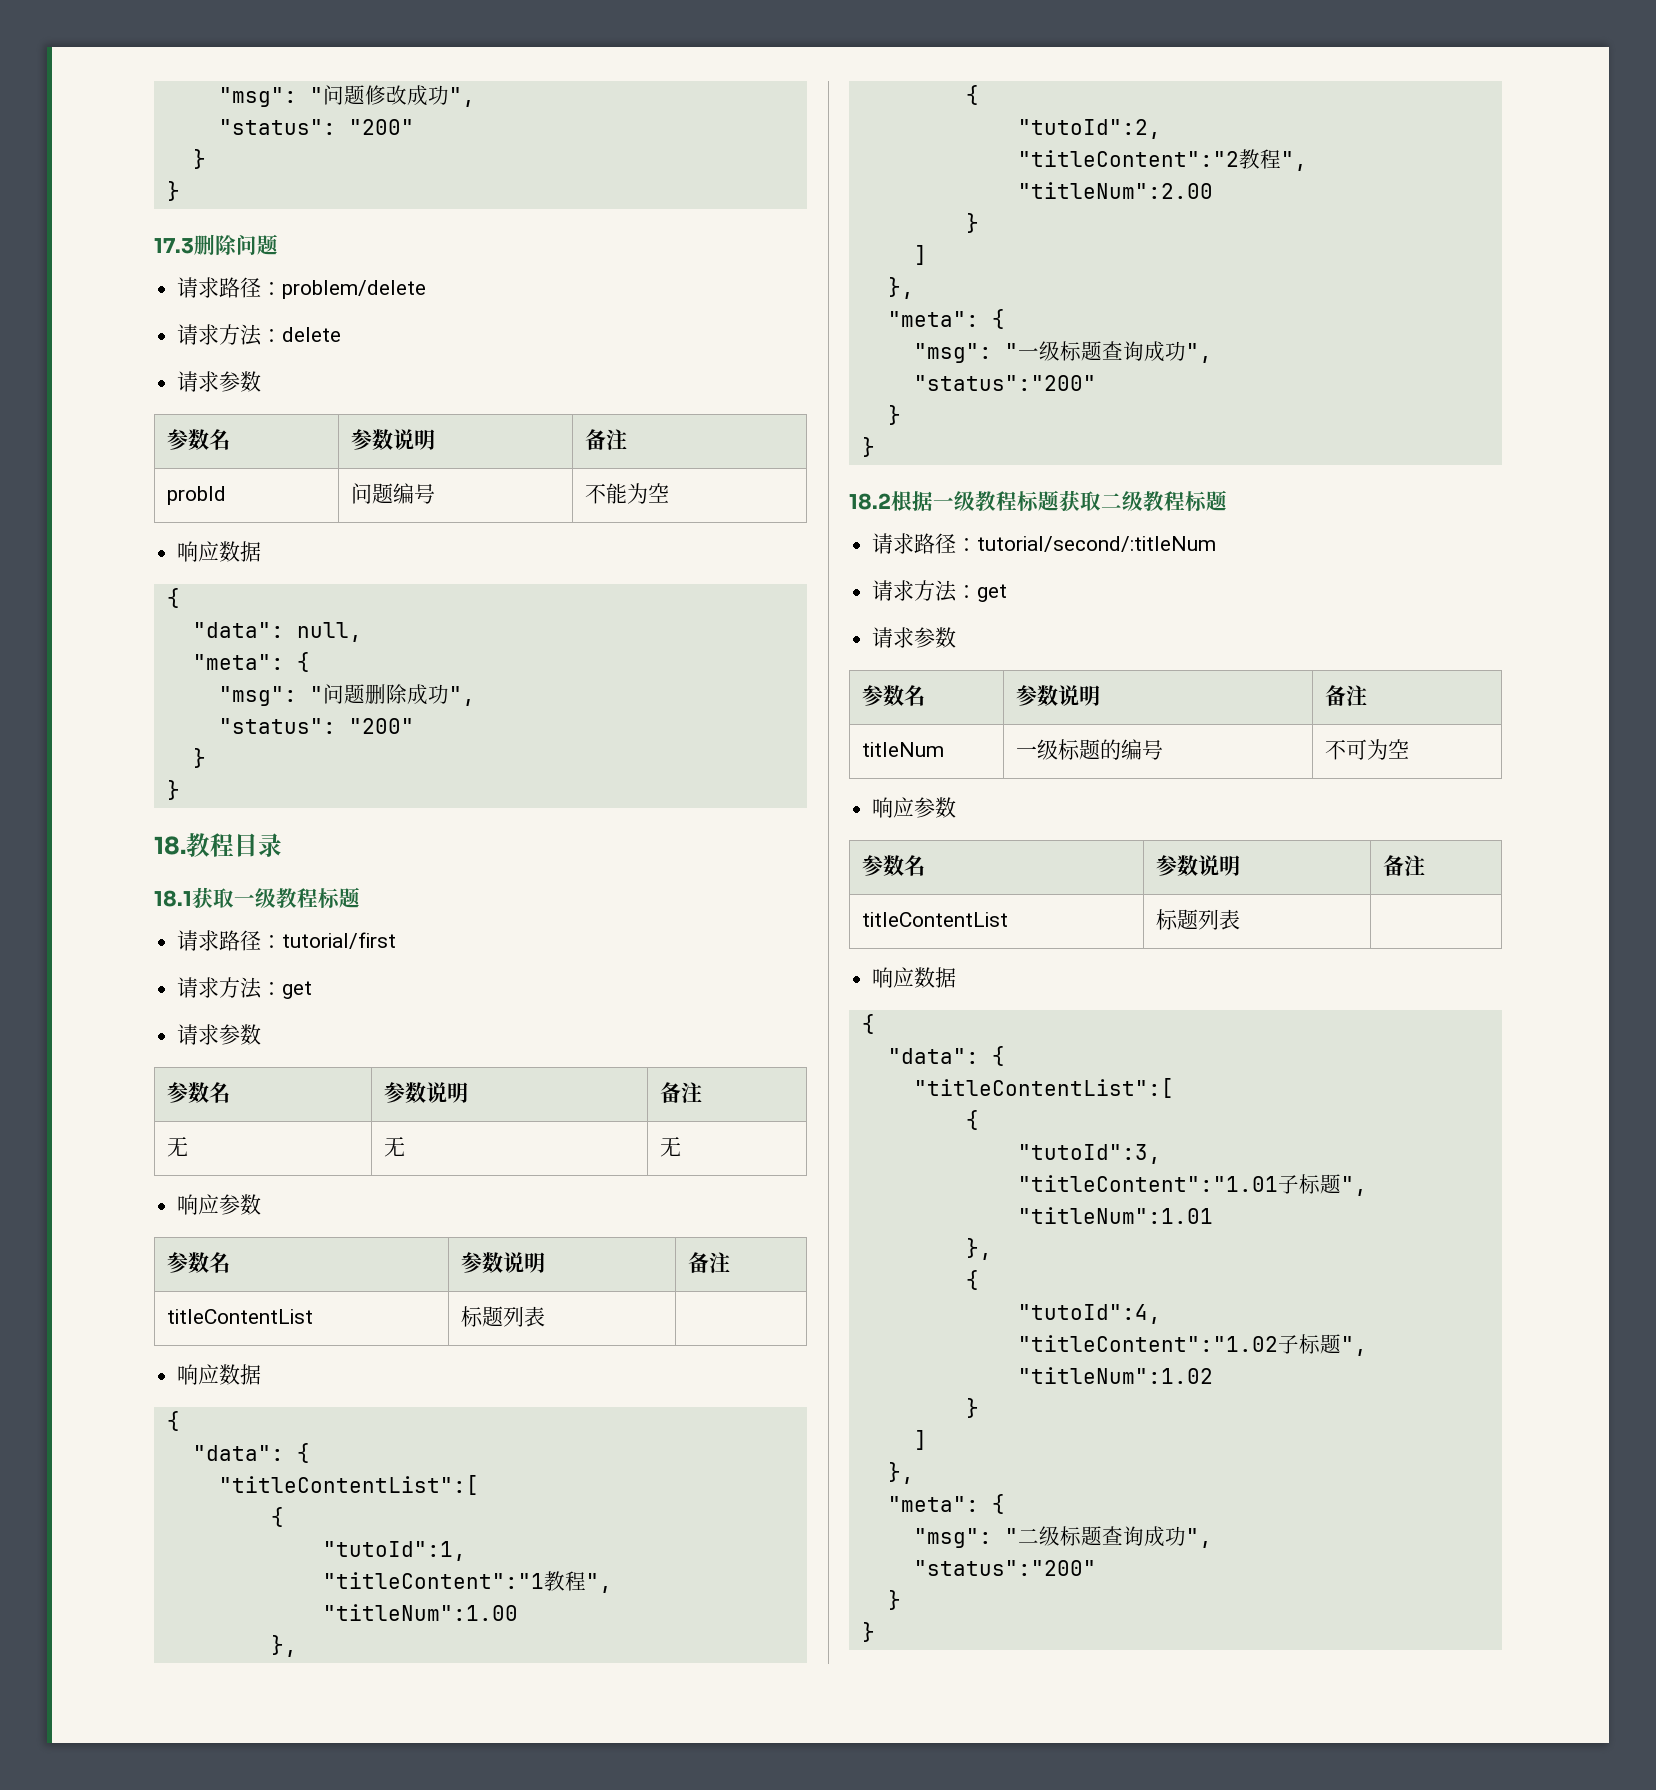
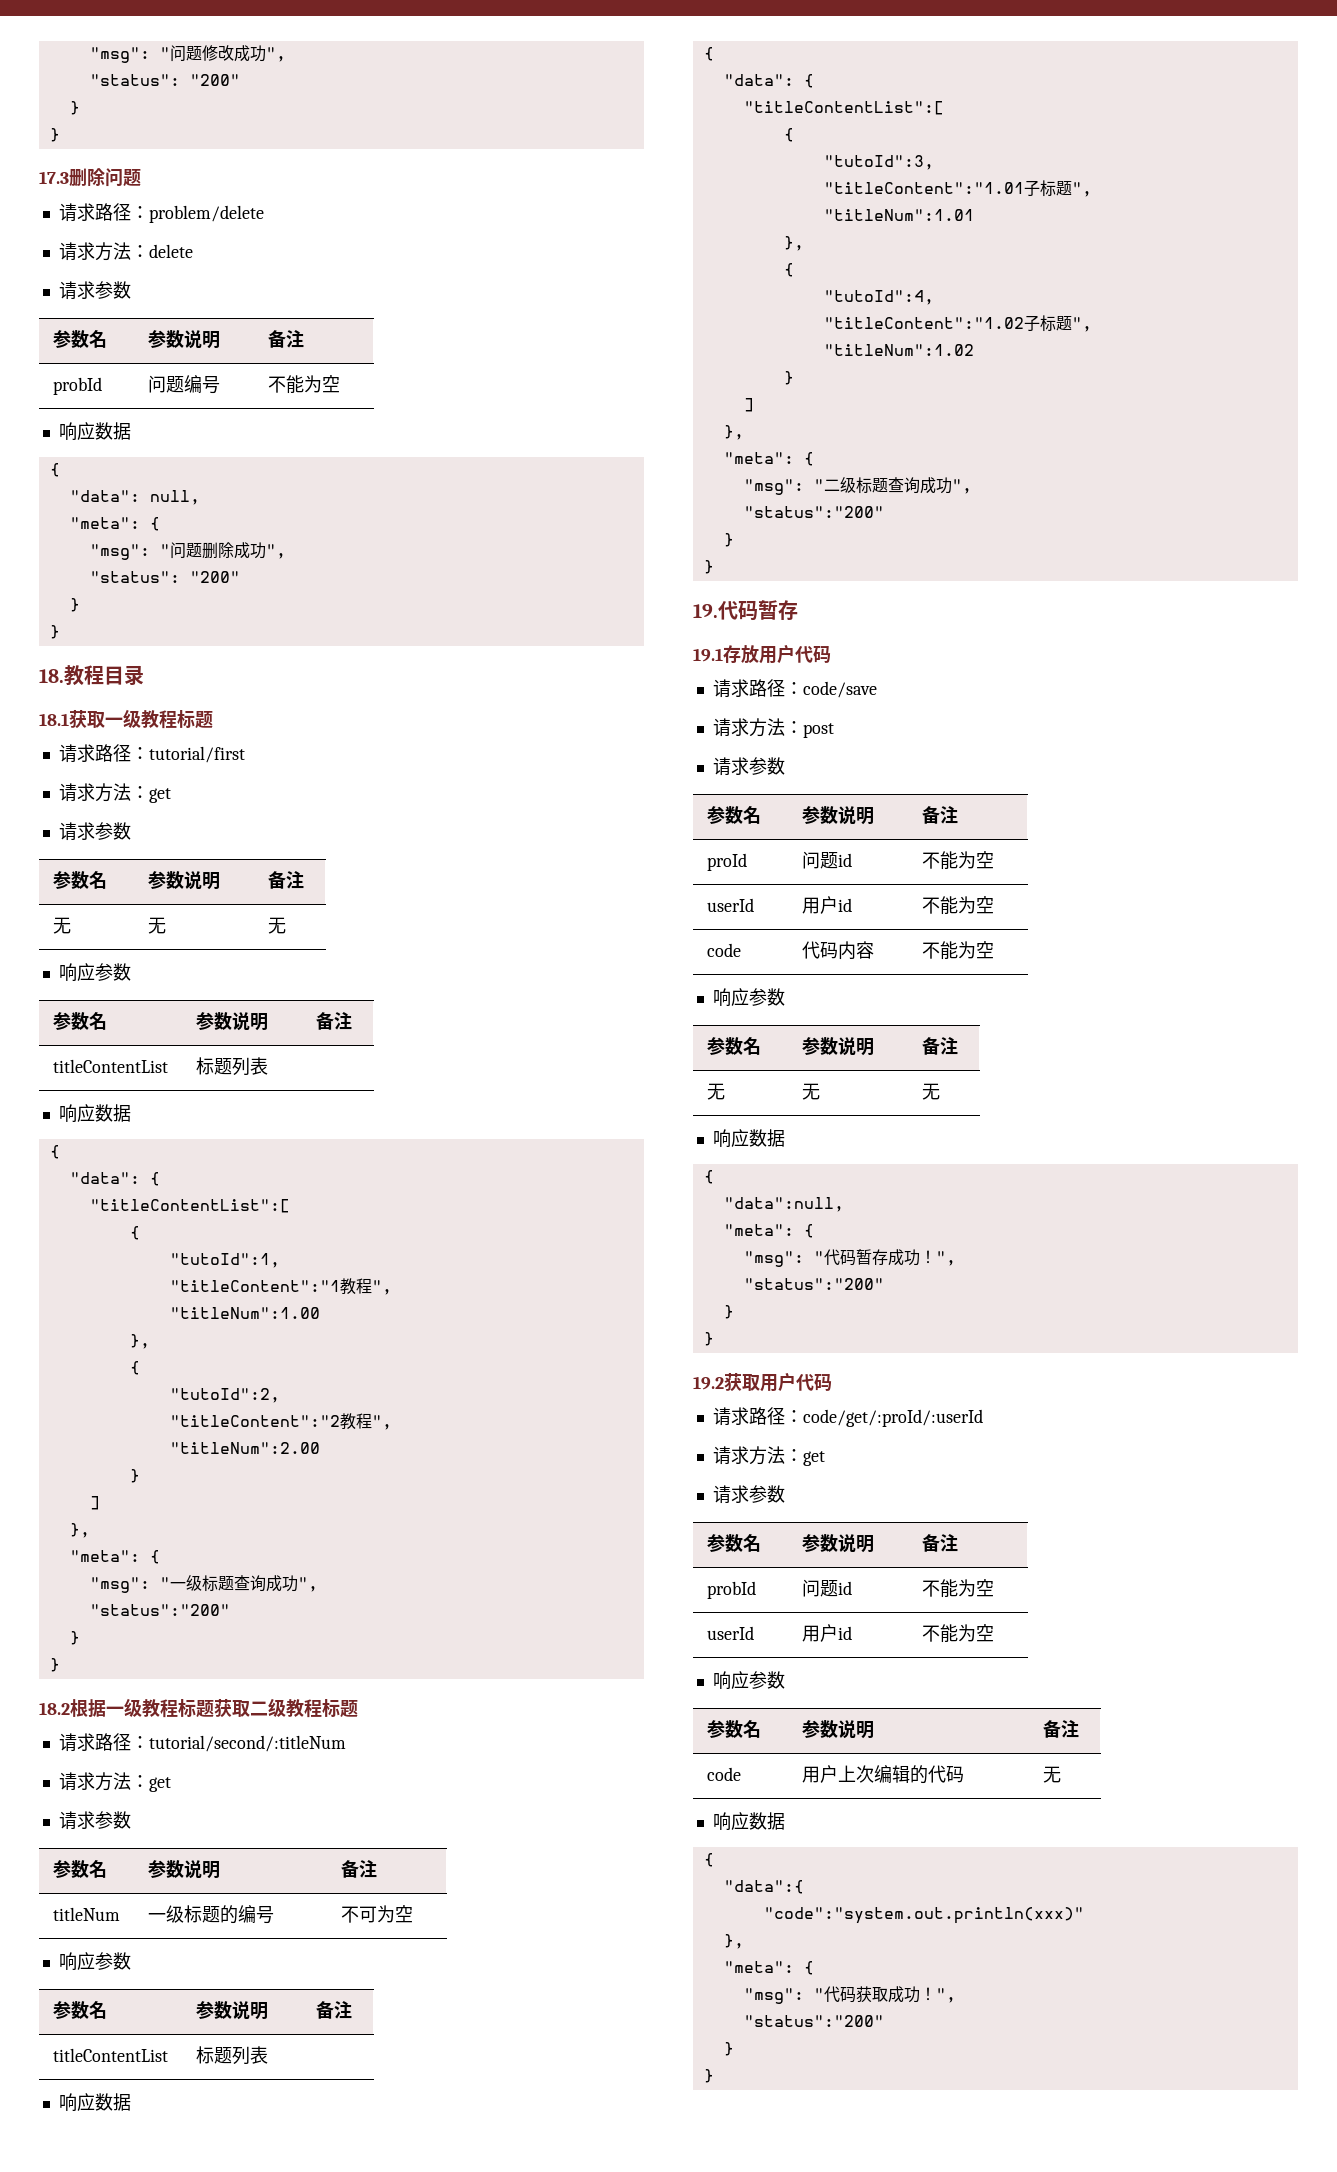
+ 19.代码暂存
+ 19.1存放用户代码
+ 请求路径：code/save
+ 请求方法：post
+ 请求参数
+ 参数名 | 参数说明 | 备注
+ proId | 问题id | 不能为空
+ userId | 用户id | 不能为空
+ code | 代码内容 | 不能为空
+ 响应参数
+ 参数名 | 参数说明 | 备注
+ 无 | 无 | 无
+ 响应数据
+ {
+ "data":null,
+ "meta": {
+ "msg": "代码暂存成功！",
+ "status":"200"
+ }
+ }
+ 19.2获取用户代码
+ 请求路径：code/get/:proId/:userId
+ 请求方法：get
+ 请求参数
+ 参数名 | 参数说明 | 备注
+ probId | 问题id | 不能为空
+ userId | 用户id | 不能为空
+ 响应参数
+ 参数名 | 参数说明 | 备注
+ code | 用户上次编辑的代码 | 无
+ 响应数据
+ {
+ "data":{
+ "code":"system.out.println(xxx)"
+ },
+ "meta": {
+ "msg": "代码获取成功！",
+ "status":"200"
+ }
+ }

